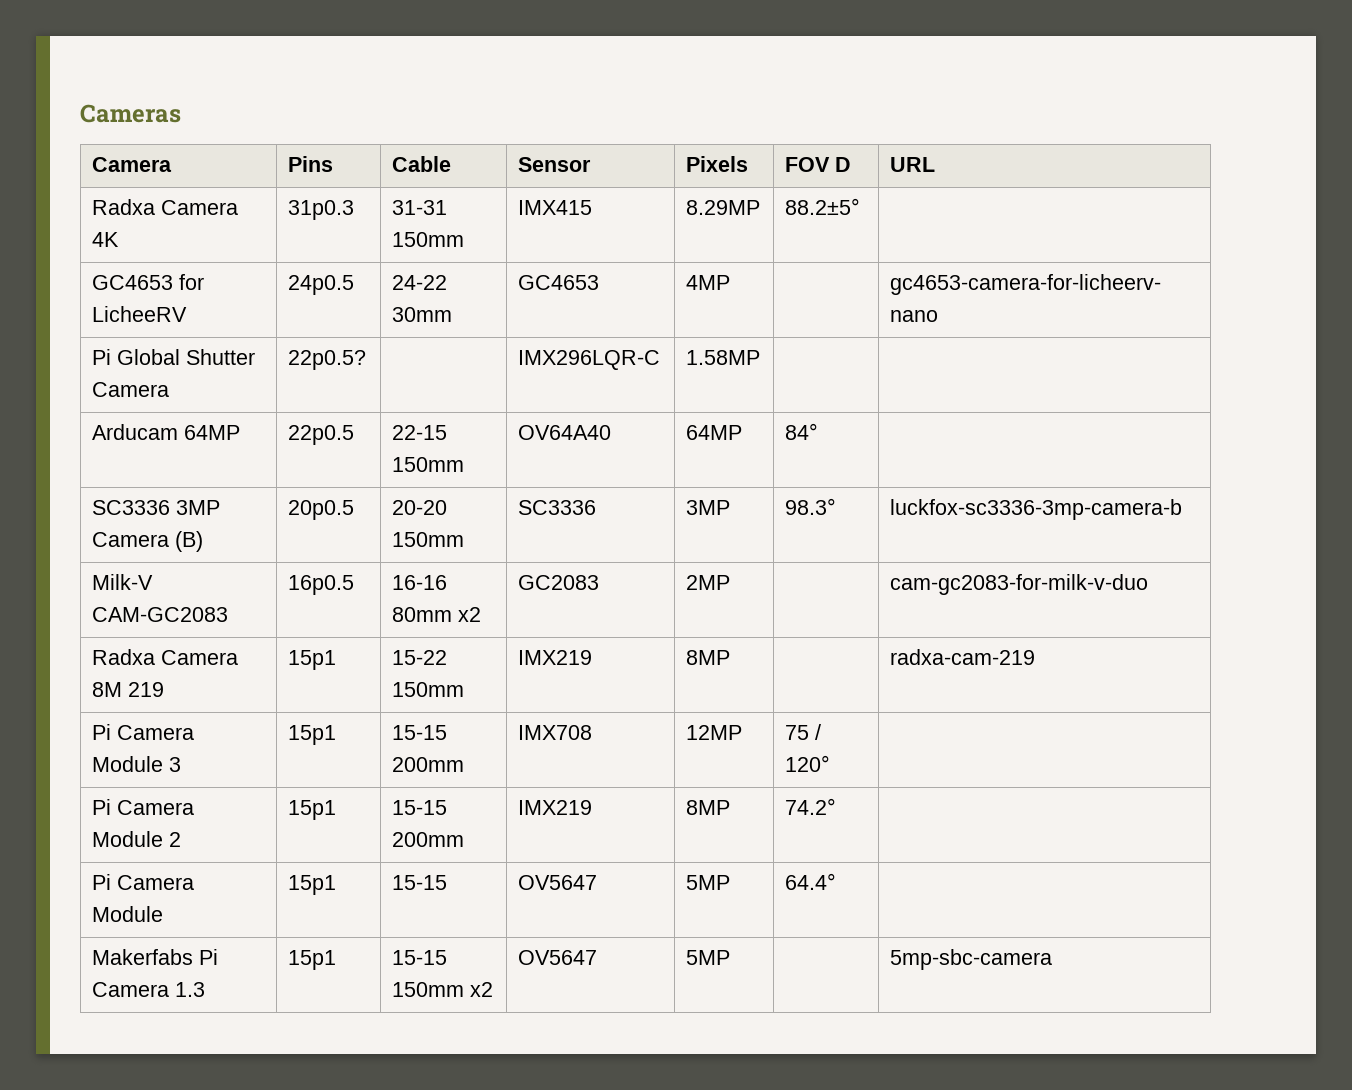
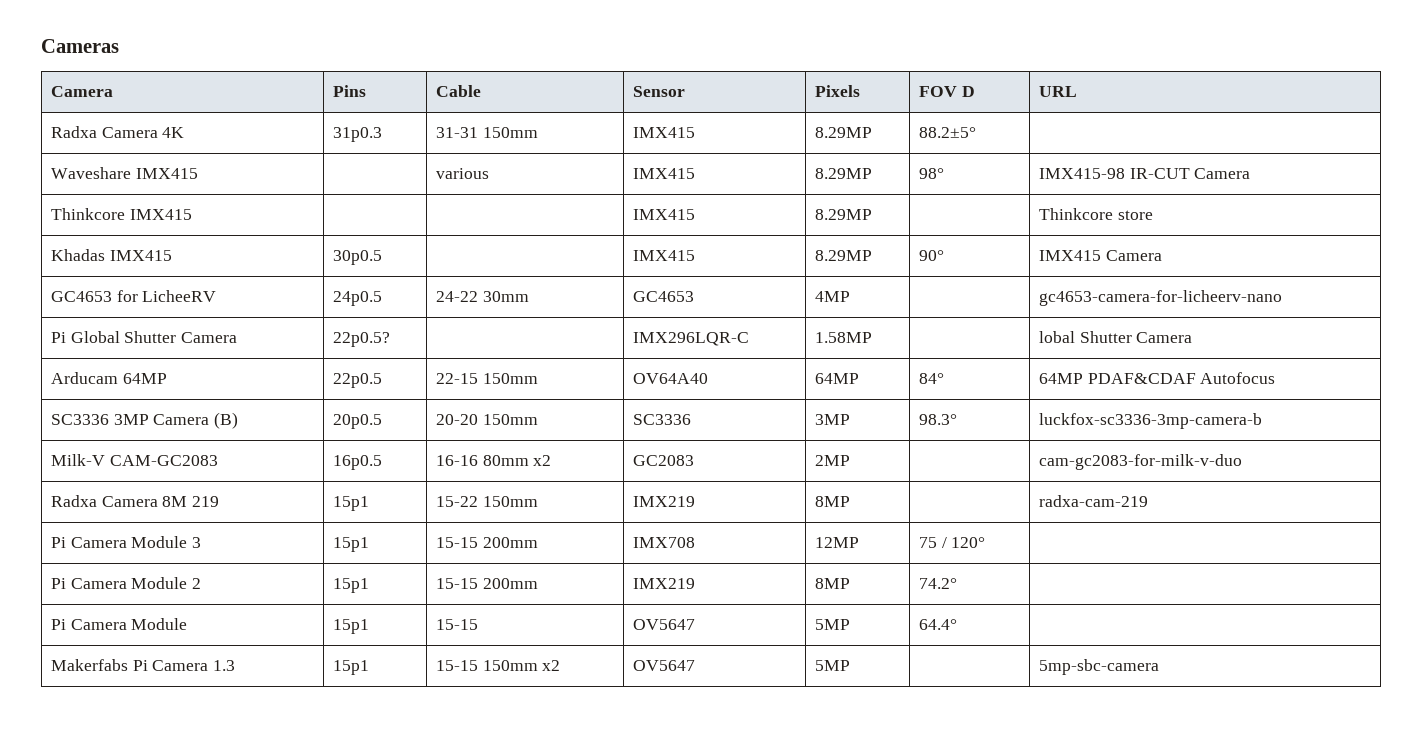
+ Waveshare IMX415 | | various | IMX415 | 8.29MP | 98° | IMX415-98 IR-CUT Camera
+ Thinkcore IMX415 | | | IMX415 | 8.29MP | | Thinkcore store
+ Khadas IMX415 | 30p0.5 | | IMX415 | 8.29MP | 90° | IMX415 Camera
- Pi Global Shutter Camera | 22p0.5? | | IMX296LQR-C | 1.58MP | |
+ Pi Global Shutter Camera | 22p0.5? | | IMX296LQR-C | 1.58MP | | lobal Shutter Camera
- Arducam 64MP | 22p0.5 | 22-15 150mm | OV64A40 | 64MP | 84° |
+ Arducam 64MP | 22p0.5 | 22-15 150mm | OV64A40 | 64MP | 84° | 64MP PDAF&CDAF Autofocus

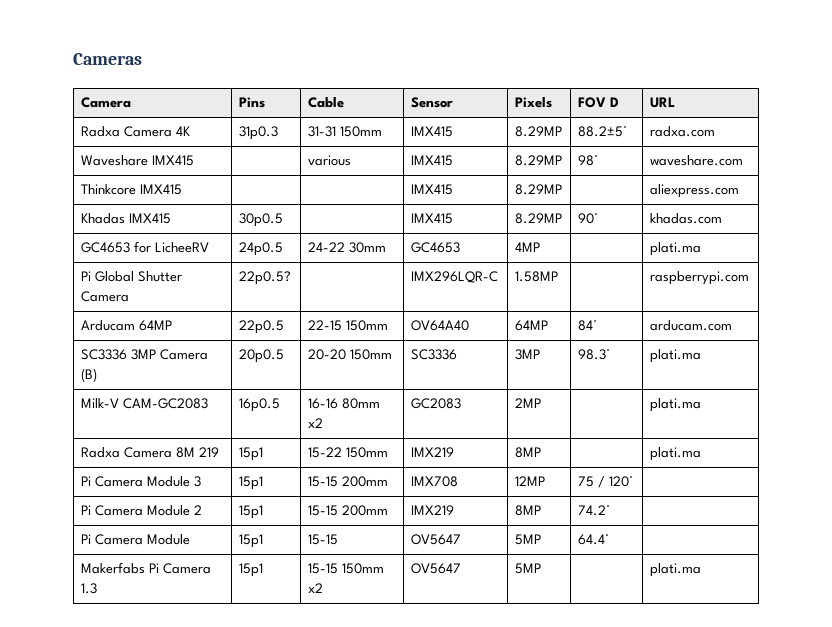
- Radxa Camera 4K | 31p0.3 | 31-31 150mm | IMX415 | 8.29MP | 88.2±5° |
+ Radxa Camera 4K | 31p0.3 | 31-31 150mm | IMX415 | 8.29MP | 88.2±5° | radxa.com
- Waveshare IMX415 | | various | IMX415 | 8.29MP | 98° | IMX415-98 IR-CUT Camera
+ Waveshare IMX415 | | various | IMX415 | 8.29MP | 98° | waveshare.com
- Thinkcore IMX415 | | | IMX415 | 8.29MP | | Thinkcore store
+ Thinkcore IMX415 | | | IMX415 | 8.29MP | | aliexpress.com
- Khadas IMX415 | 30p0.5 | | IMX415 | 8.29MP | 90° | IMX415 Camera
+ Khadas IMX415 | 30p0.5 | | IMX415 | 8.29MP | 90° | khadas.com
- GC4653 for LicheeRV | 24p0.5 | 24-22 30mm | GC4653 | 4MP | | gc4653-camera-for-licheerv-nano
+ GC4653 for LicheeRV | 24p0.5 | 24-22 30mm | GC4653 | 4MP | | plati.ma
- Pi Global Shutter Camera | 22p0.5? | | IMX296LQR-C | 1.58MP | | lobal Shutter Camera
+ Pi Global Shutter Camera | 22p0.5? | | IMX296LQR-C | 1.58MP | | raspberrypi.com
- Arducam 64MP | 22p0.5 | 22-15 150mm | OV64A40 | 64MP | 84° | 64MP PDAF&CDAF Autofocus
+ Arducam 64MP | 22p0.5 | 22-15 150mm | OV64A40 | 64MP | 84° | arducam.com
- SC3336 3MP Camera (B) | 20p0.5 | 20-20 150mm | SC3336 | 3MP | 98.3° | luckfox-sc3336-3mp-camera-b
+ SC3336 3MP Camera (B) | 20p0.5 | 20-20 150mm | SC3336 | 3MP | 98.3° | plati.ma
- Milk-V CAM-GC2083 | 16p0.5 | 16-16 80mm x2 | GC2083 | 2MP | | cam-gc2083-for-milk-v-duo
+ Milk-V CAM-GC2083 | 16p0.5 | 16-16 80mm x2 | GC2083 | 2MP | | plati.ma
- Radxa Camera 8M 219 | 15p1 | 15-22 150mm | IMX219 | 8MP | | radxa-cam-219
+ Radxa Camera 8M 219 | 15p1 | 15-22 150mm | IMX219 | 8MP | | plati.ma
- Makerfabs Pi Camera 1.3 | 15p1 | 15-15 150mm x2 | OV5647 | 5MP | | 5mp-sbc-camera
+ Makerfabs Pi Camera 1.3 | 15p1 | 15-15 150mm x2 | OV5647 | 5MP | | plati.ma

